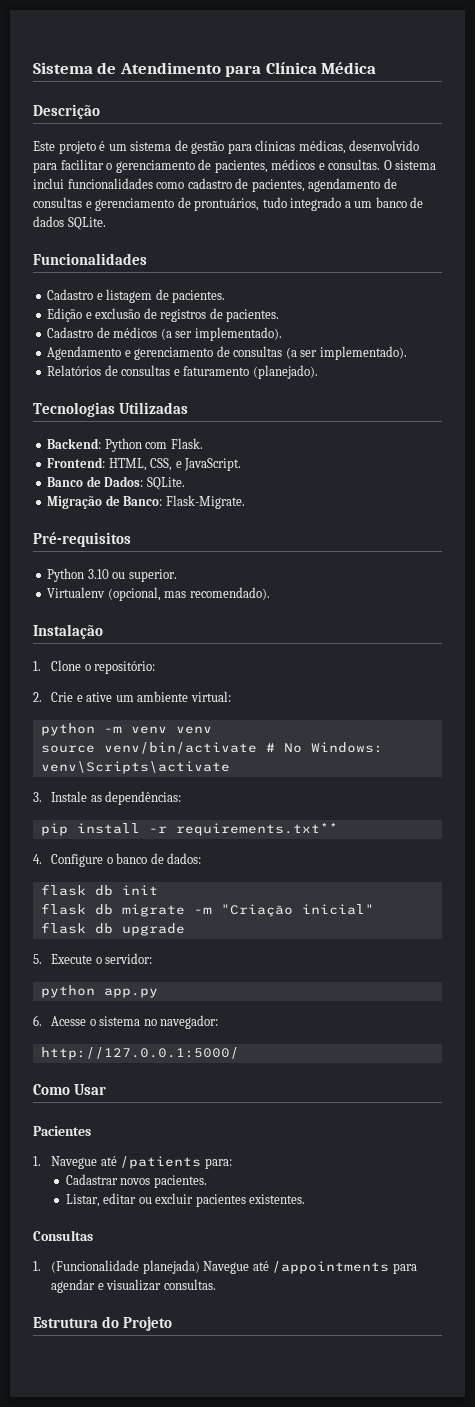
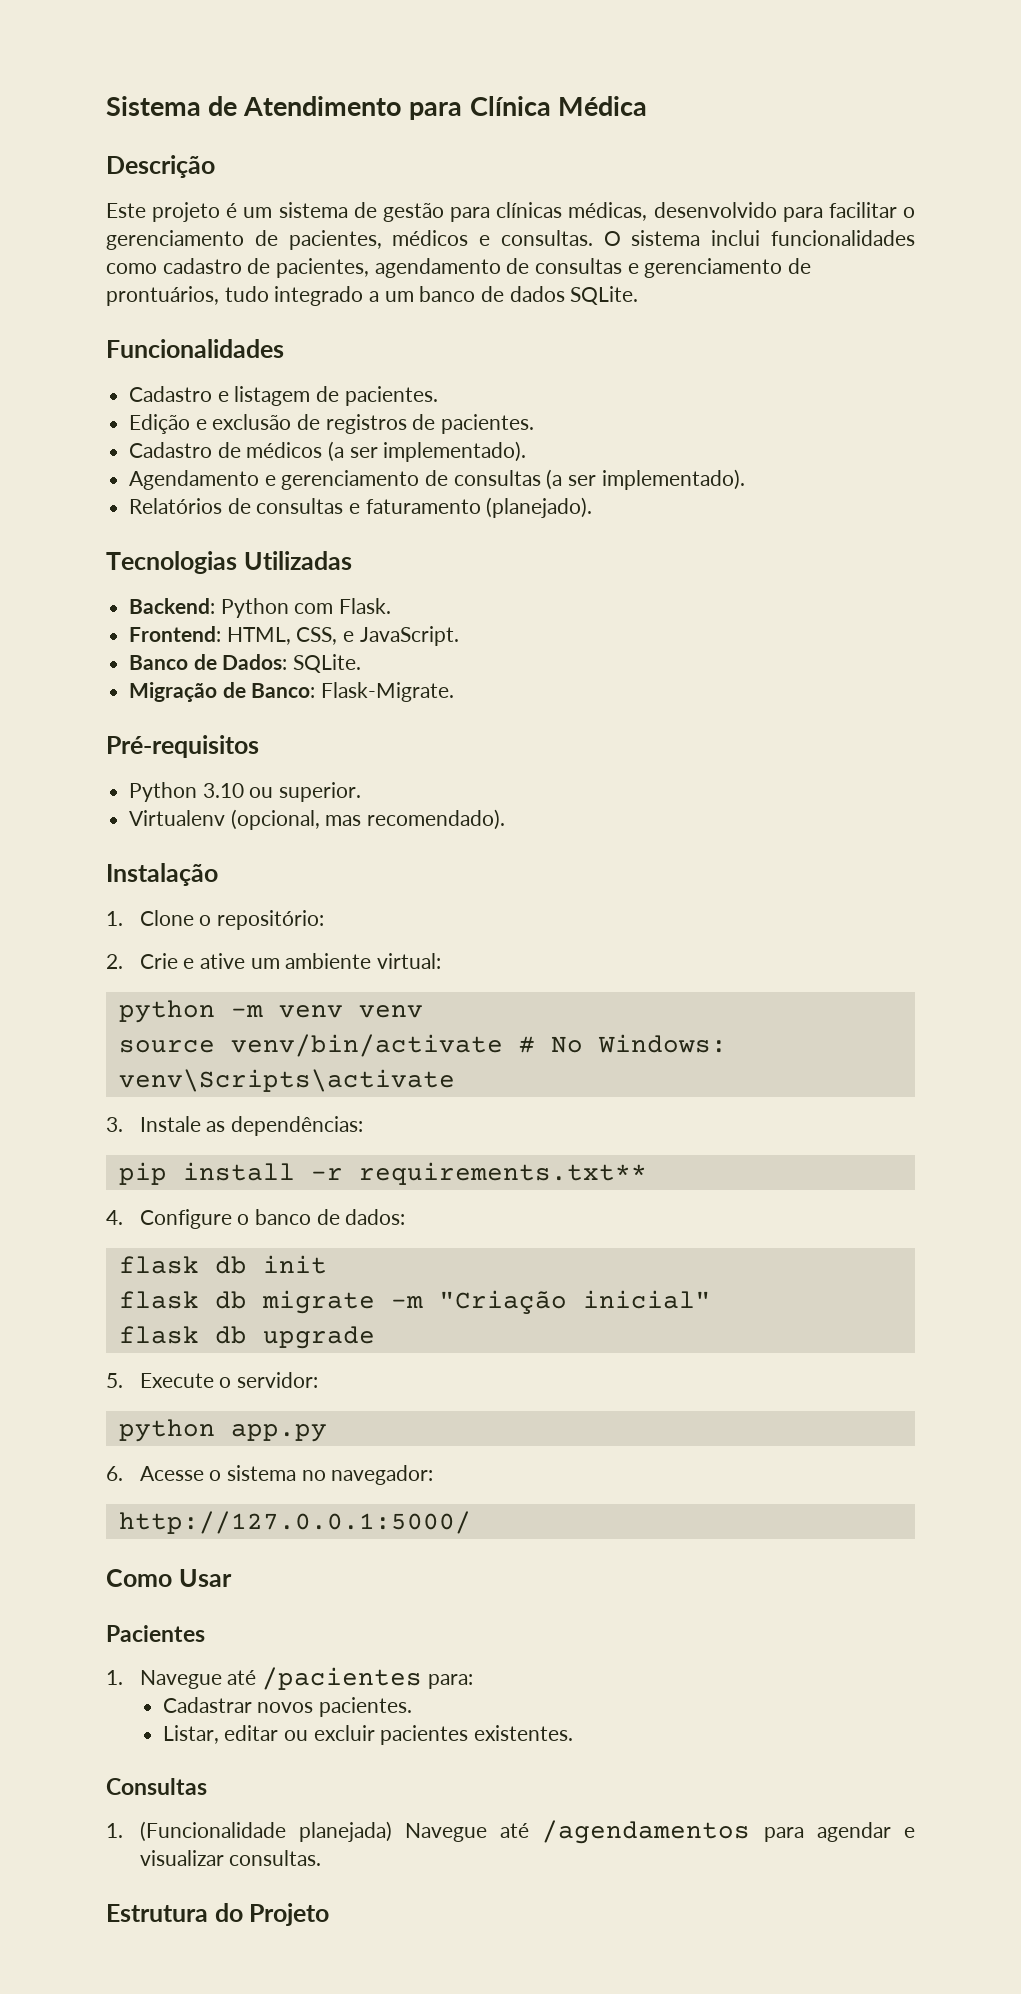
- 1. Navegue até /patients para:
+ 1. Navegue até /pacientes para:
- 1. (Funcionalidade planejada) Navegue até /appointments para agendar e visualizar consultas.
+ 1. (Funcionalidade planejada) Navegue até /agendamentos para agendar e visualizar consultas.

